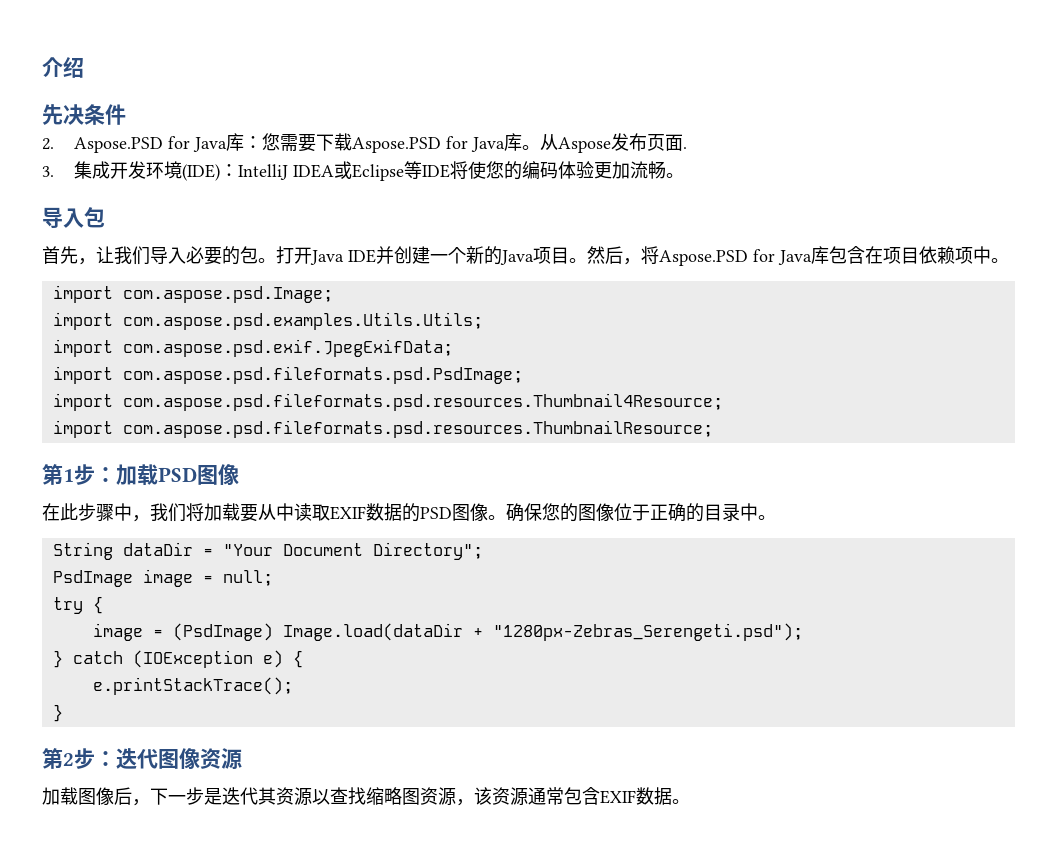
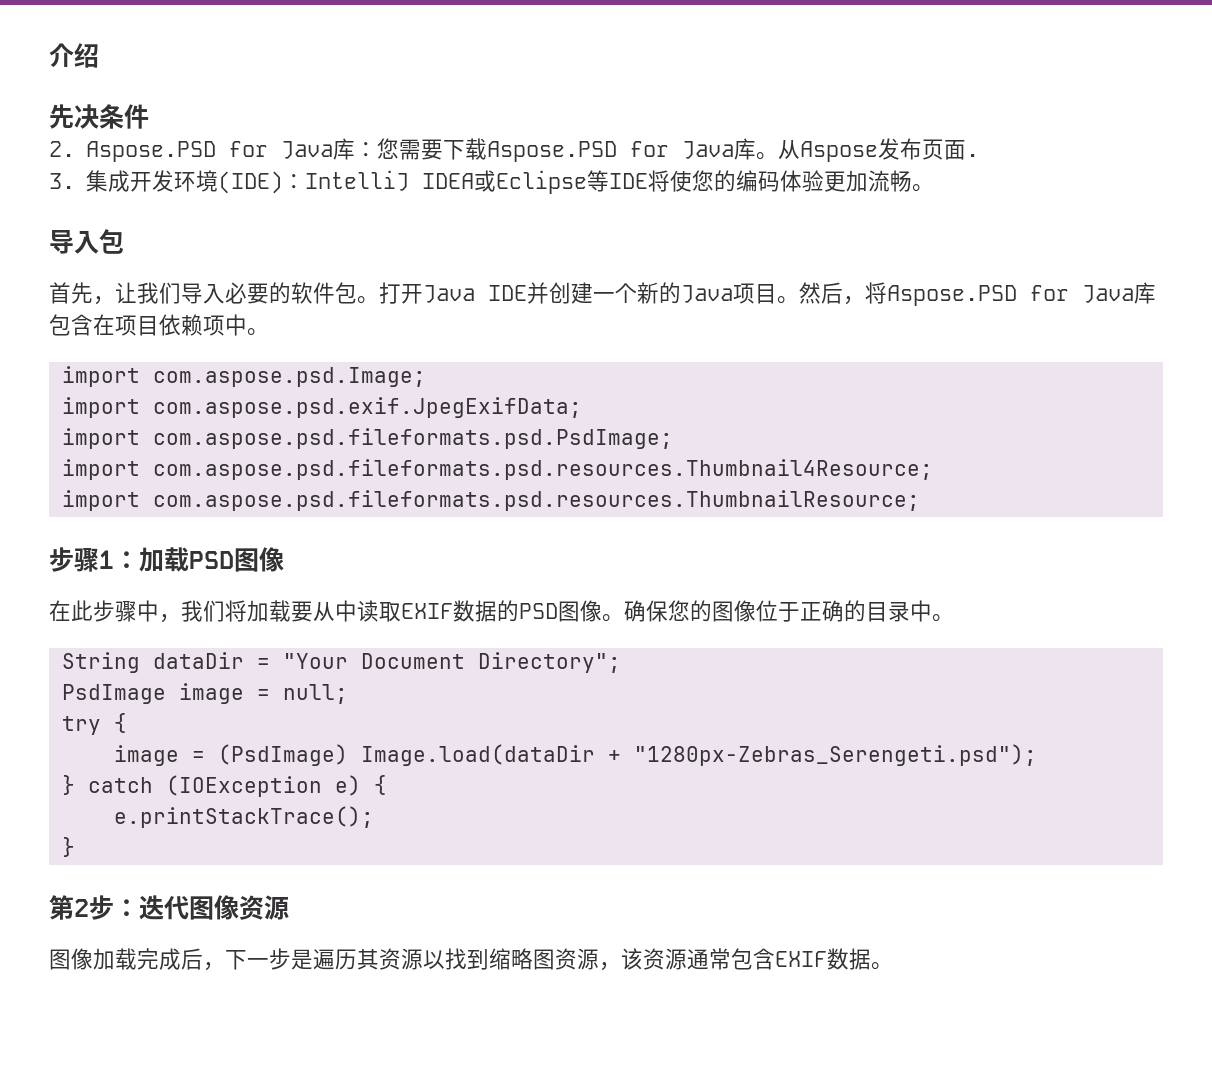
- 首先，让我们导入必要的包。
+ 首先，让我们导入必要的软件包。
- import com.aspose.psd.examples.Utils.Utils;
- 第1步：加载PSD图像
+ 步骤1：加载PSD图像
- 加载图像后，下一步是迭代其资源以查找缩略图资源，该资源通常包含EXIF数据。
+ 图像加载完成后，下一步是遍历其资源以找到缩略图资源，该资源通常包含EXIF数据。

